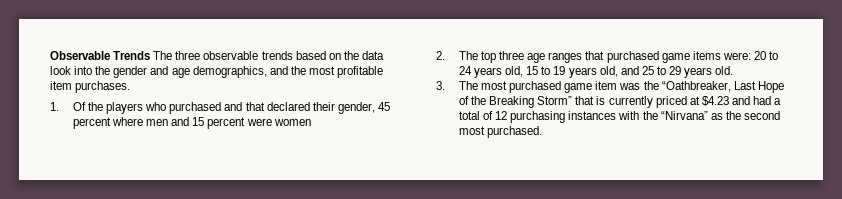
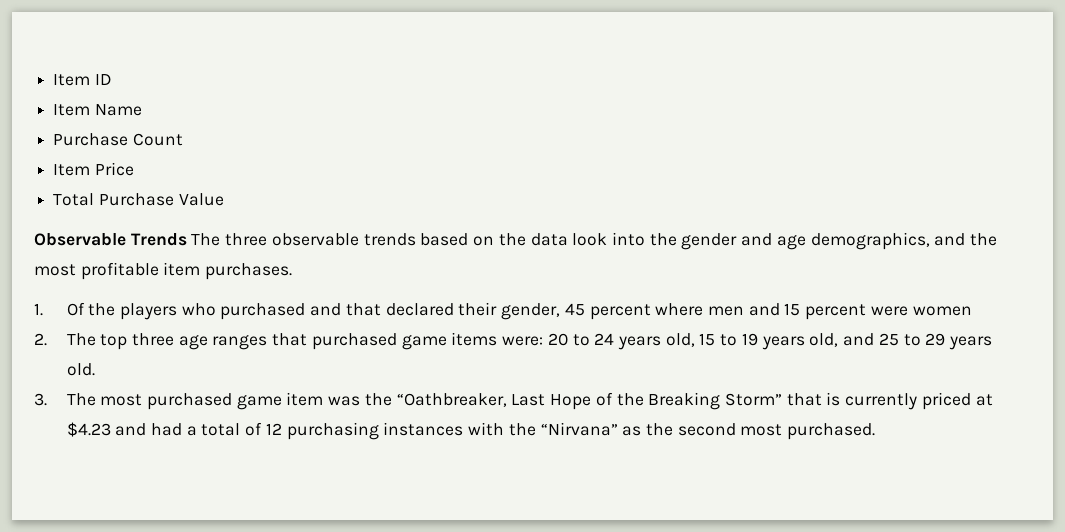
+ Item ID
+ Item Name
+ Purchase Count
+ Item Price
+ Total Purchase Value

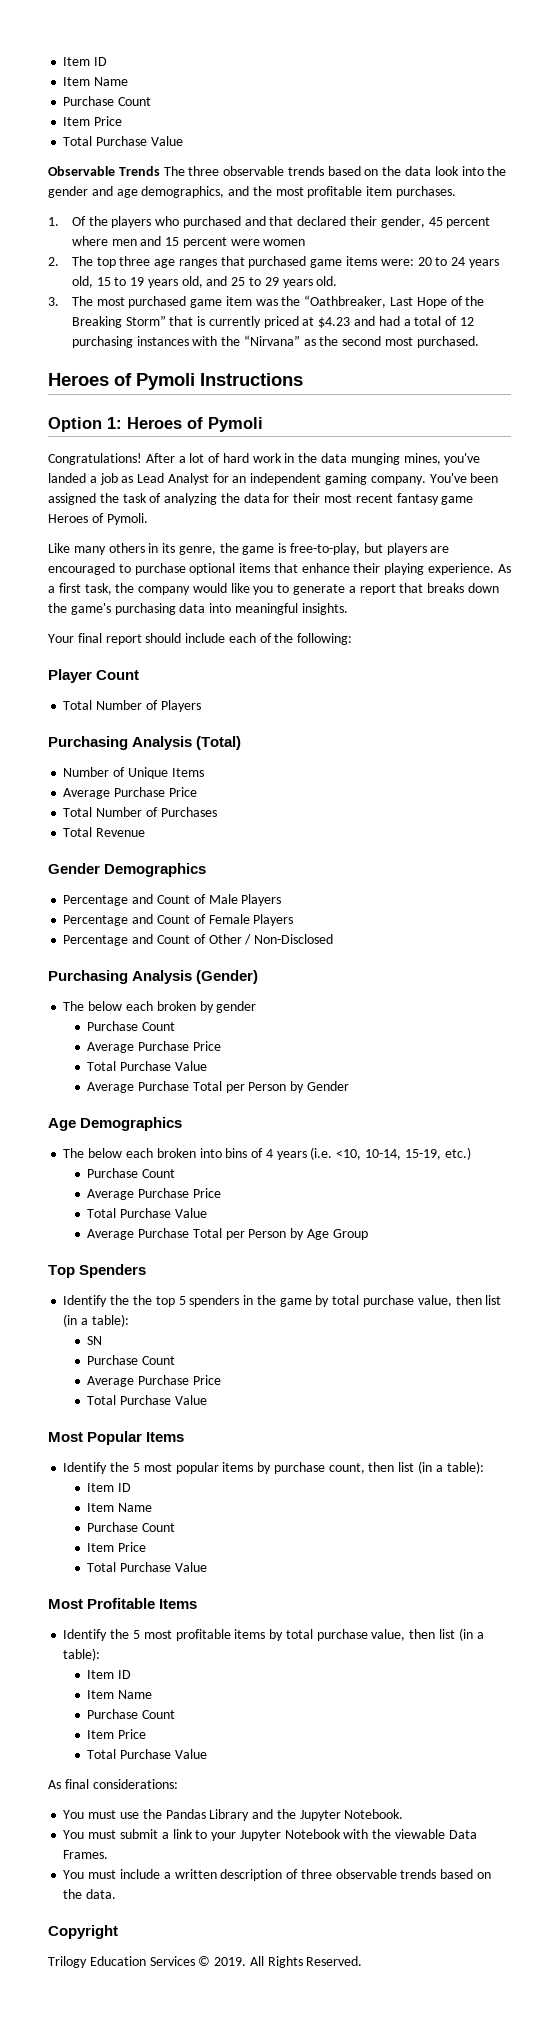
+ Heroes of Pymoli Instructions
+ Option 1: Heroes of Pymoli
+ Congratulations! After a lot of hard work in the data munging mines, you've landed a job as Lead Analyst for an independent gaming company. You've been assigned the task of analyzing the data for their most recent fantasy game Heroes of Pymoli.
+ Like many others in its genre, the game is free-to-play, but players are encouraged to purchase optional items that enhance their playing experience. As a first task, the company would like you to generate a report that breaks down the game's purchasing data into meaningful insights.
+ Your final report should include each of the following:
+ Player Count
+ Total Number of Players
+ Purchasing Analysis (Total)
+ Number of Unique Items
+ Average Purchase Price
+ Total Number of Purchases
+ Total Revenue
+ Gender Demographics
+ Percentage and Count of Male Players
+ Percentage and Count of Female Players
+ Percentage and Count of Other / Non-Disclosed
+ Purchasing Analysis (Gender)
+ The below each broken by gender
+ Purchase Count
+ Average Purchase Price
+ Total Purchase Value
+ Average Purchase Total per Person by Gender
+ Age Demographics
+ The below each broken into bins of 4 years (i.e. <10, 10-14, 15-19, etc.)
+ Purchase Count
+ Average Purchase Price
+ Total Purchase Value
+ Average Purchase Total per Person by Age Group
+ Top Spenders
+ Identify the the top 5 spenders in the game by total purchase value, then list (in a table):
+ SN
+ Purchase Count
+ Average Purchase Price
+ Total Purchase Value
+ Most Popular Items
+ Identify the 5 most popular items by purchase count, then list (in a table):
+ Item ID
+ Item Name
+ Purchase Count
+ Item Price
+ Total Purchase Value
+ Most Profitable Items
+ Identify the 5 most profitable items by total purchase value, then list (in a table):
+ Item ID
+ Item Name
+ Purchase Count
+ Item Price
+ Total Purchase Value
+ As final considerations:
+ You must use the Pandas Library and the Jupyter Notebook.
+ You must submit a link to your Jupyter Notebook with the viewable Data Frames.
+ You must include a written description of three observable trends based on the data.
+ Copyright
+ Trilogy Education Services © 2019. All Rights Reserved.

